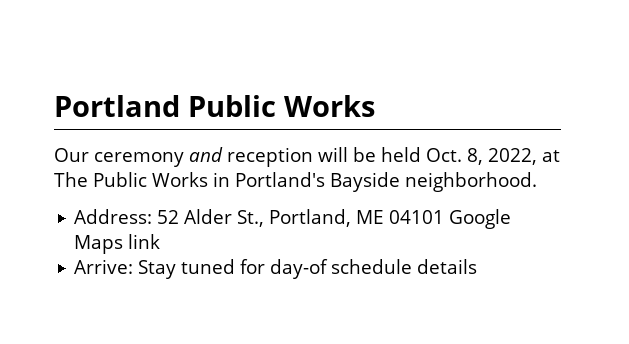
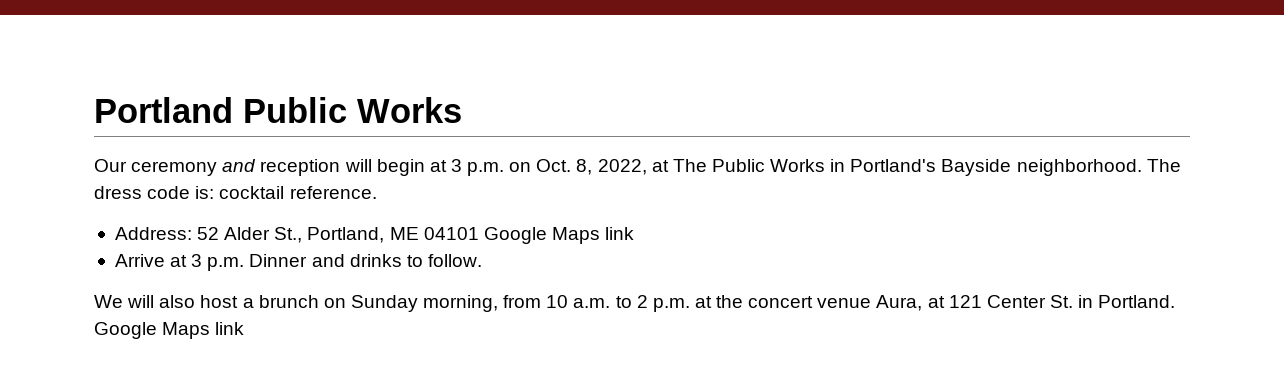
- Our ceremony and reception will be held Oct. 8, 2022, at The Public Works in Portland's Bayside neighborhood.
+ Our ceremony and reception will begin at 3 p.m. on Oct. 8, 2022, at The Public Works in Portland's Bayside neighborhood. The dress code is: cocktail reference.
- Arrive: Stay tuned for day-of schedule details
+ Arrive at 3 p.m. Dinner and drinks to follow.
+ We will also host a brunch on Sunday morning, from 10 a.m. to 2 p.m. at the concert venue Aura, at 121 Center St. in Portland. Google Maps link

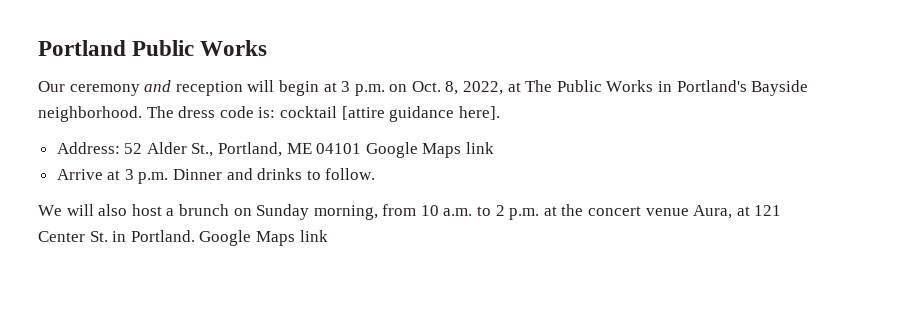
- The dress code is: cocktail reference.
+ The dress code is: cocktail [attire guidance here].

